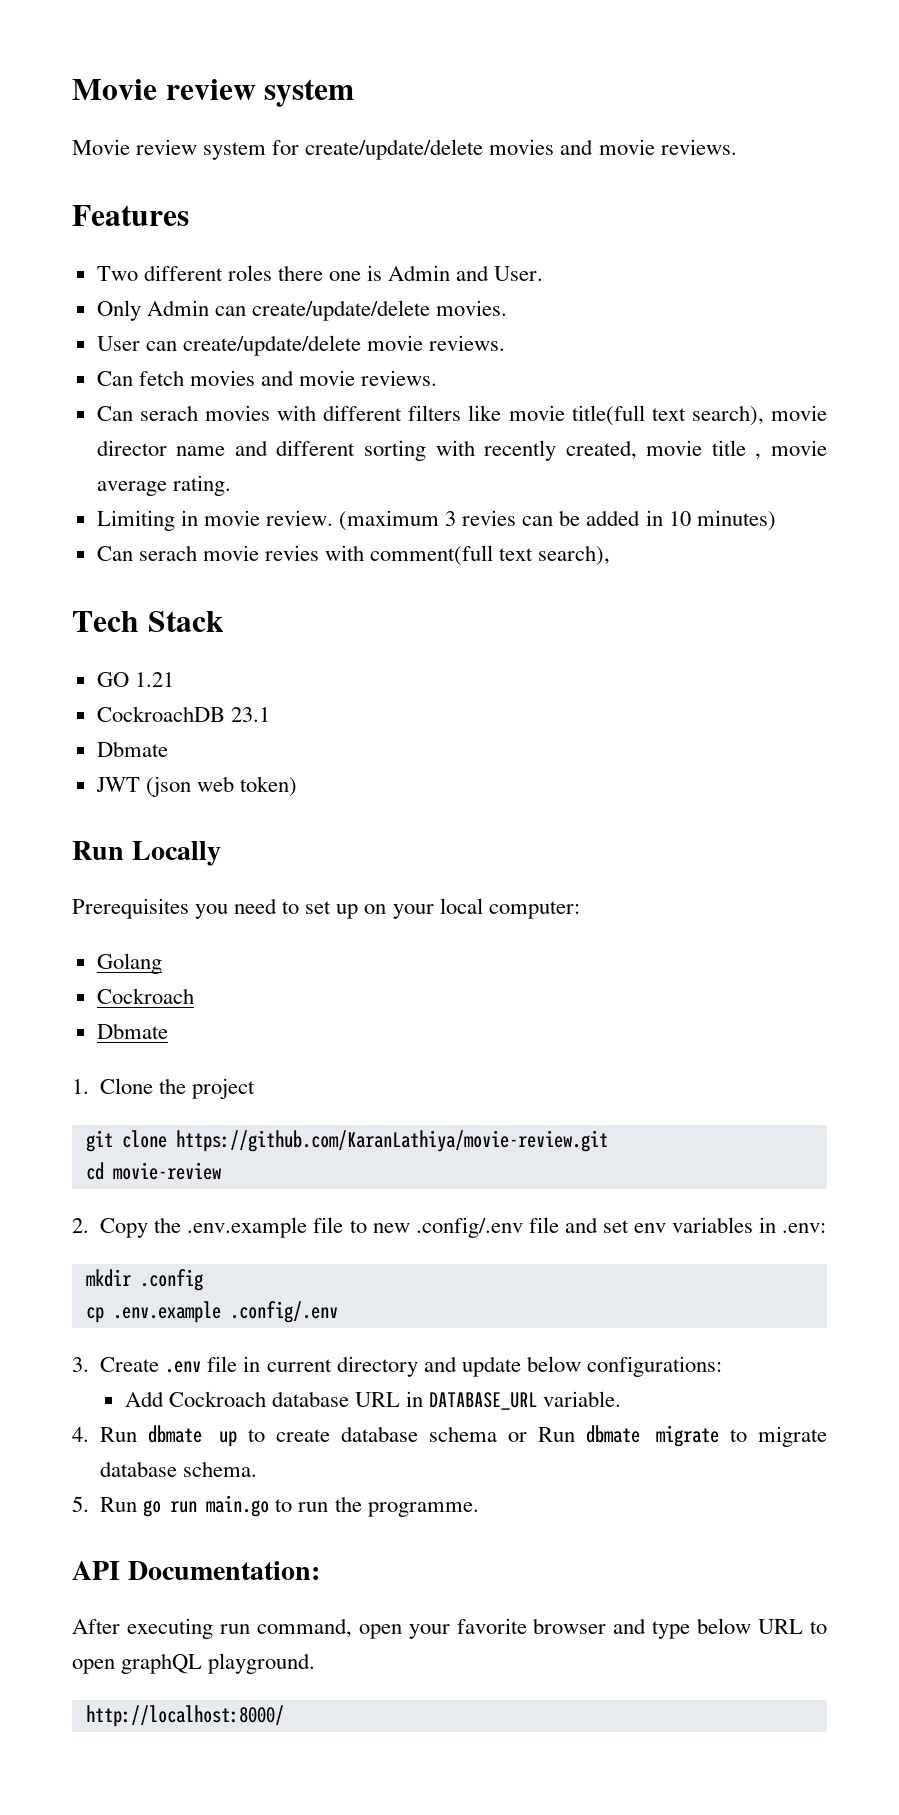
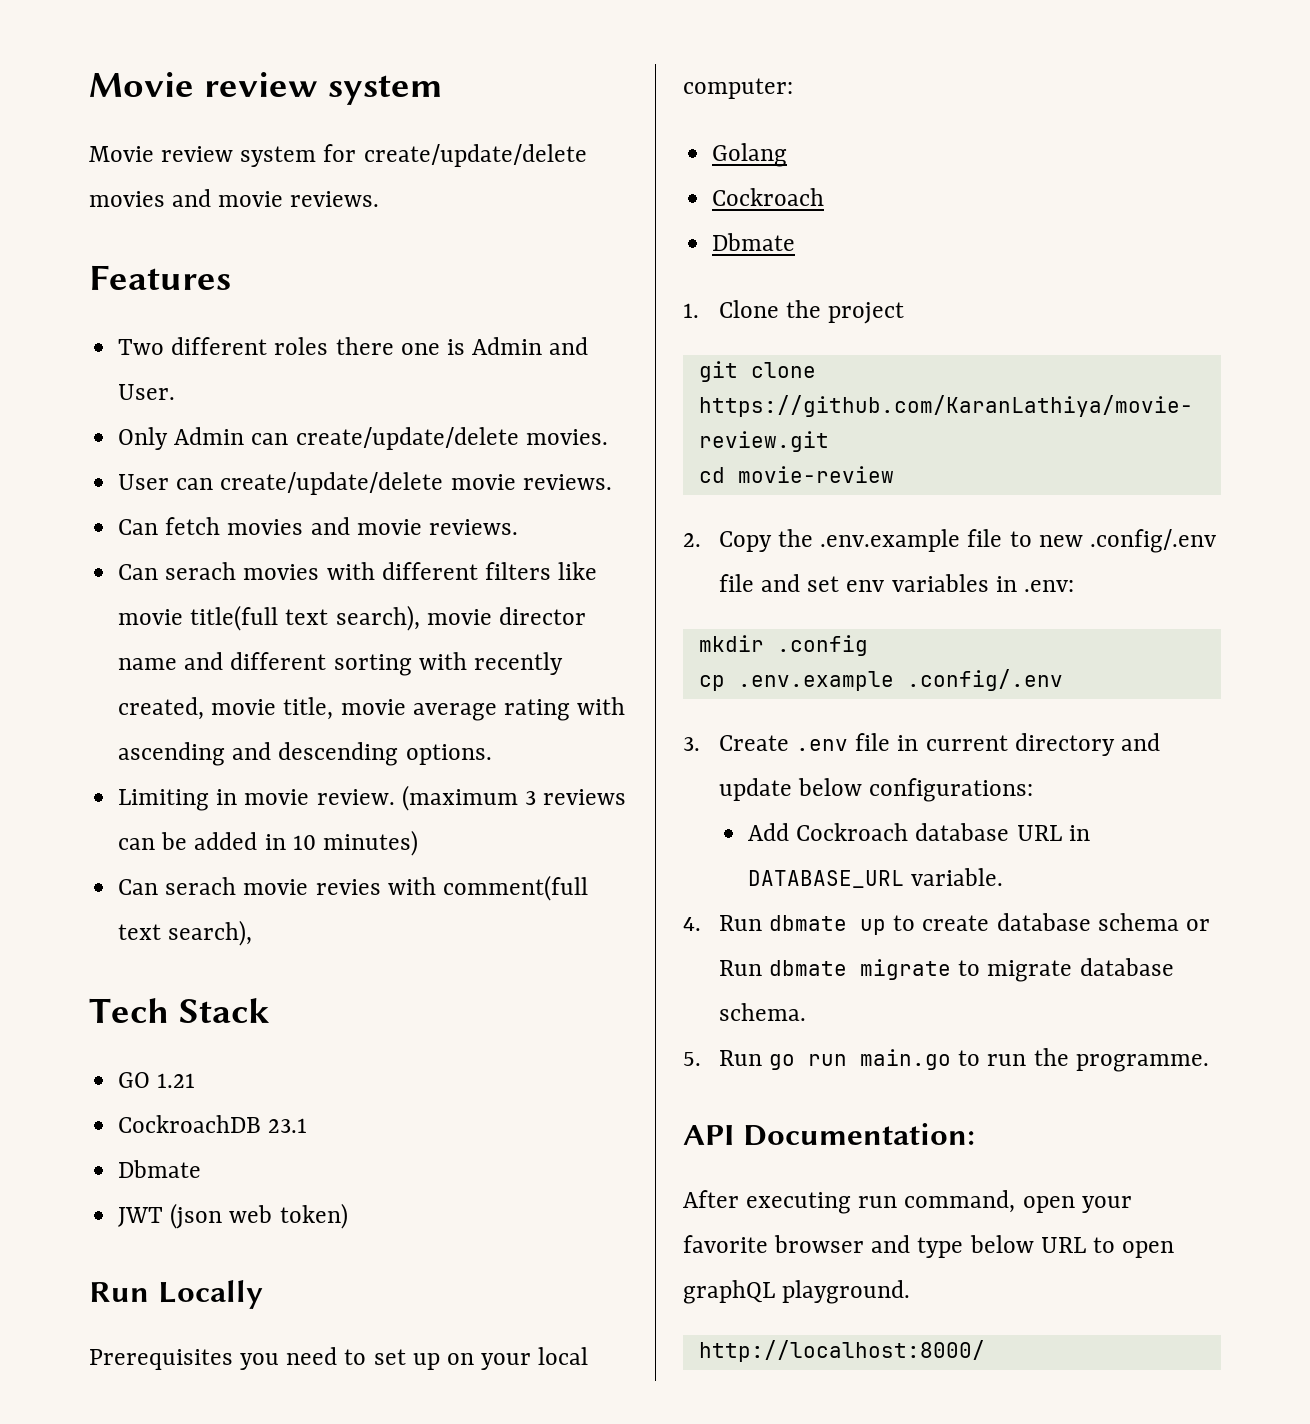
- Can serach movies with different filters like movie title(full text search), movie director name and different sorting with recently created, movie title , movie average rating.
+ Can serach movies with different filters like movie title(full text search), movie director name and different sorting with recently created, movie title, movie average rating with ascending and descending options.
- (maximum 3 revies can be added in 10 minutes)
+ (maximum 3 reviews can be added in 10 minutes)

